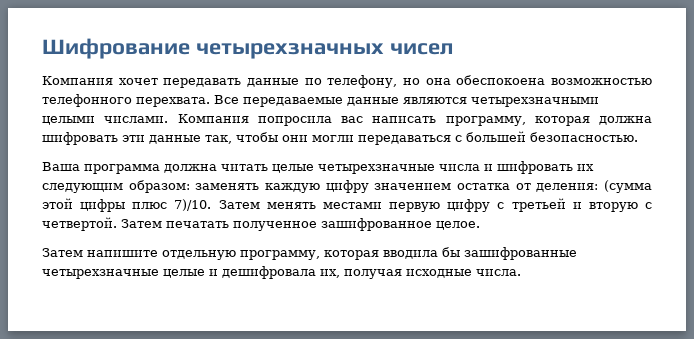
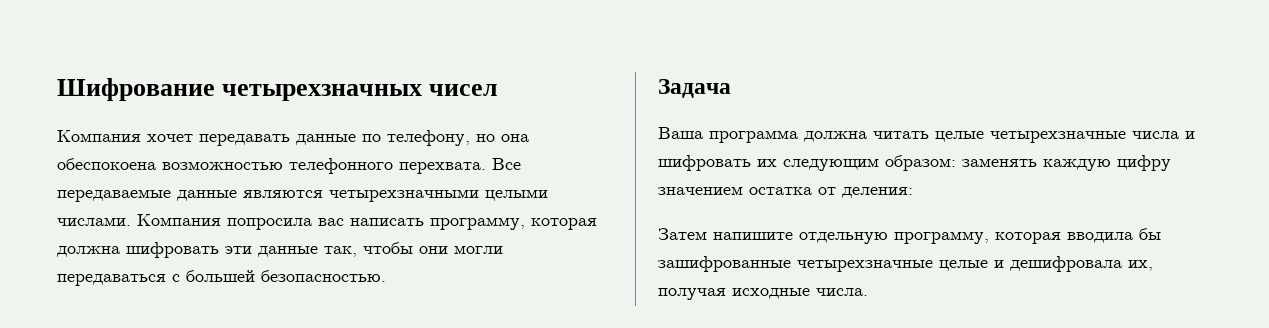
+ Задача
- Ваша программа должна читать целые четырехзначные числа и шифровать их следующим образом: заменять каждую цифру значением остатка от деления: (сумма этой цифры плюс 7)/10. Затем менять местами первую цифру с третьей и вторую с четвертой. Затем печатать полученное зашифрованное целое.
+ Ваша программа должна читать целые четырехзначные числа и шифровать их следующим образом: заменять каждую цифру значением остатка от деления:

